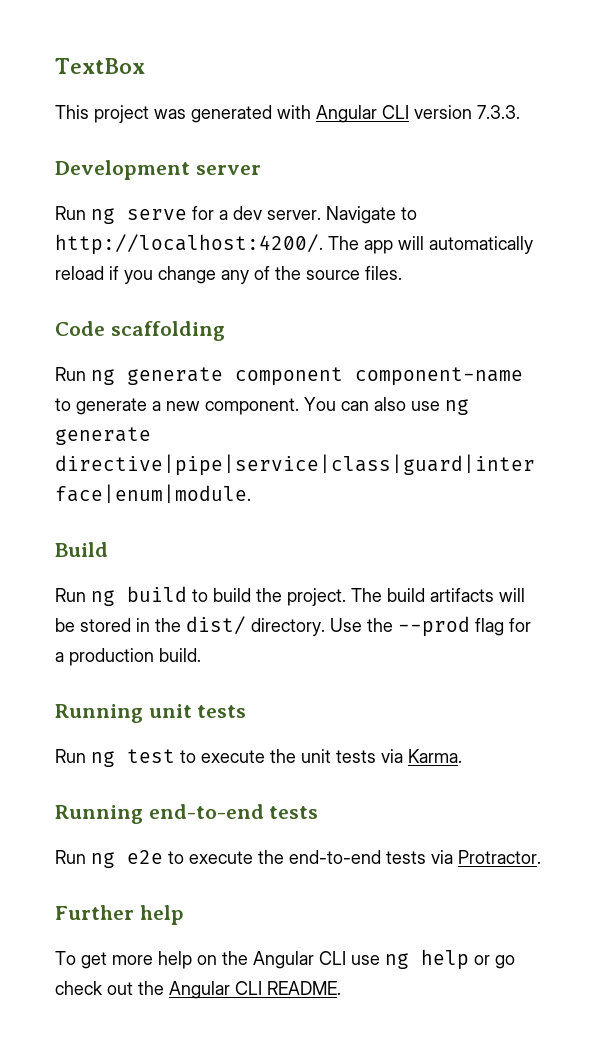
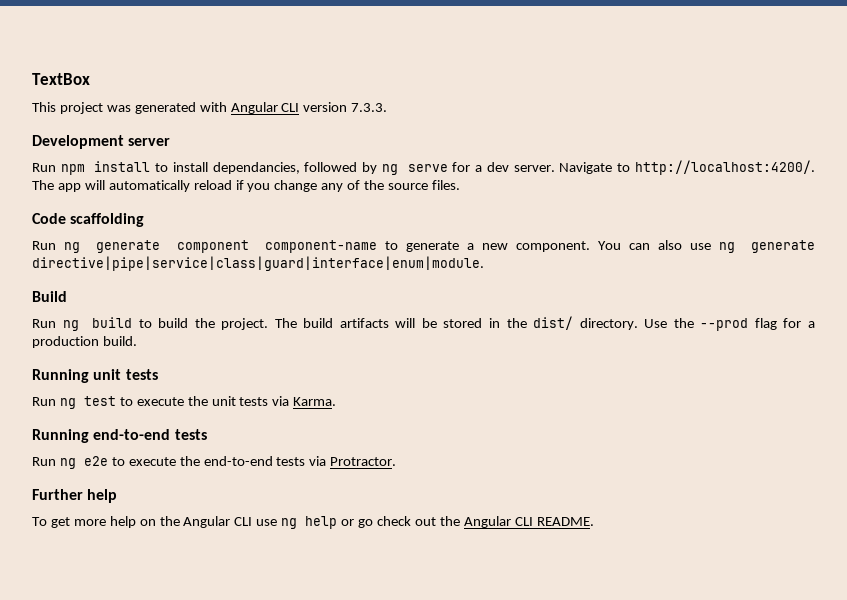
- Run ng serve for a dev server.
+ Run npm install to install dependancies, followed by ng serve for a dev server.

